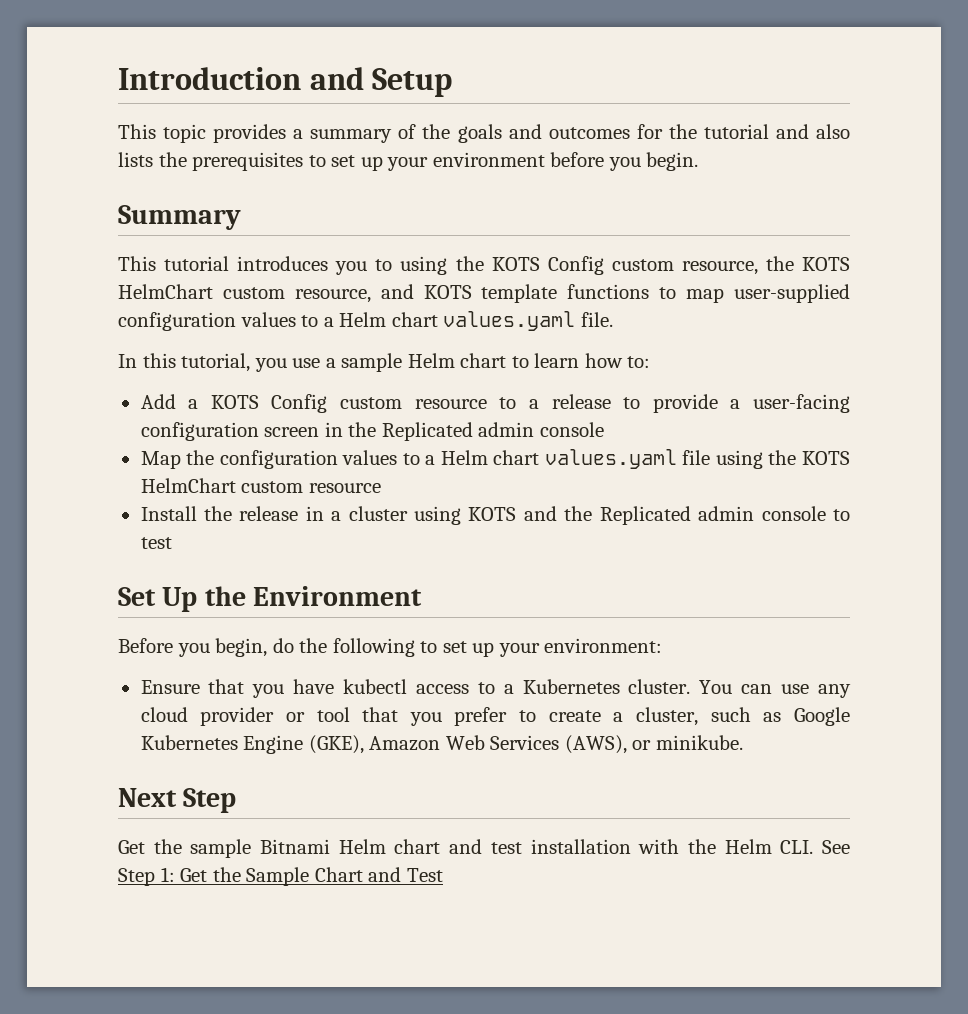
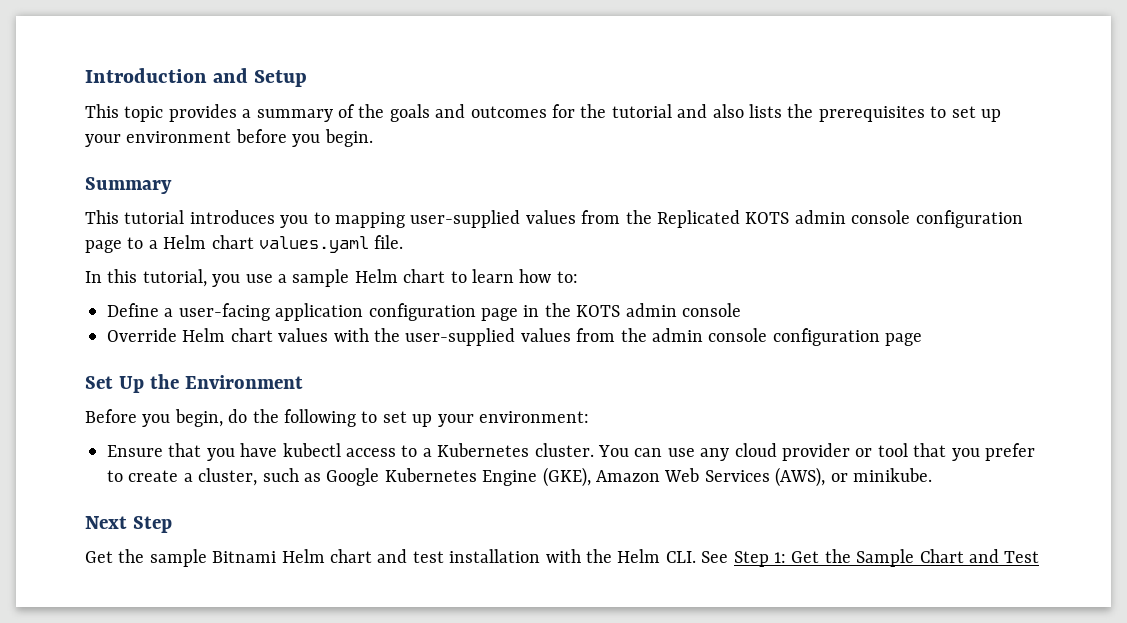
- This tutorial introduces you to using the KOTS Config custom resource, the KOTS HelmChart custom resource, and KOTS template functions to map user-supplied configuration values to a Helm chart values.yaml file.
+ This tutorial introduces you to mapping user-supplied values from the Replicated KOTS admin console configuration page to a Helm chart values.yaml file.
- Add a KOTS Config custom resource to a release to provide a user-facing configuration screen in the Replicated admin console
+ Define a user-facing application configuration page in the KOTS admin console
- Map the configuration values to a Helm chart values.yaml file using the KOTS HelmChart custom resource
- Install the release in a cluster using KOTS and the Replicated admin console to test
+ Override Helm chart values with the user-supplied values from the admin console configuration page

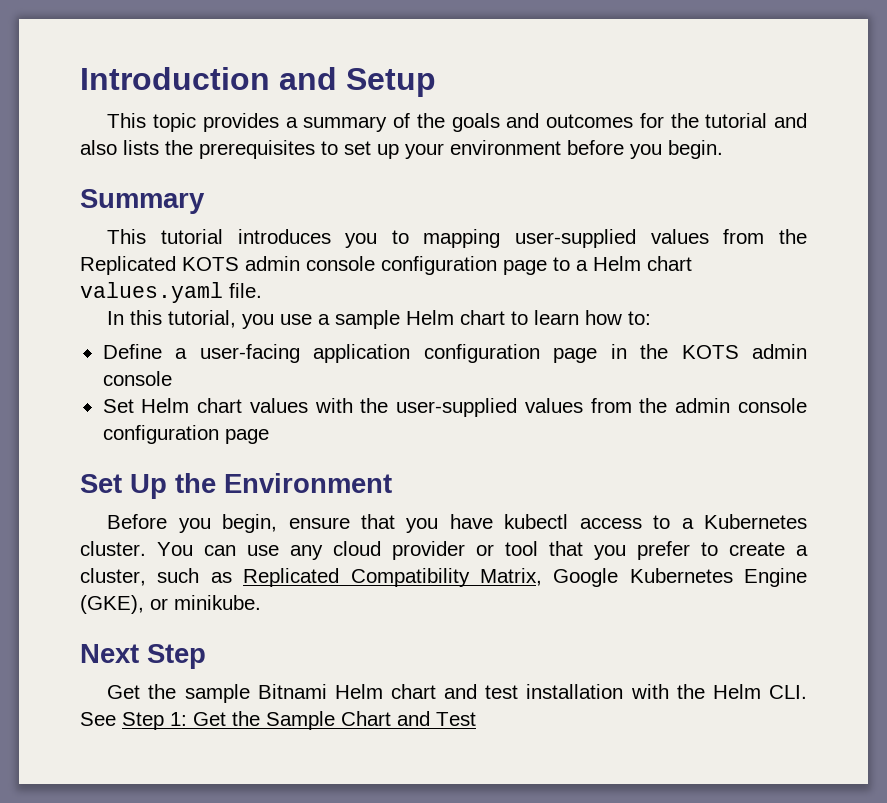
- Override Helm chart values with the user-supplied values from the admin console configuration page
+ Set Helm chart values with the user-supplied values from the admin console configuration page
- Before you begin, do the following to set up your environment:
- Ensure that you have kubectl access to a Kubernetes cluster.
+ Before you begin, ensure that you have kubectl access to a Kubernetes cluster.
- You can use any cloud provider or tool that you prefer to create a cluster, such as Google Kubernetes Engine (GKE), Amazon Web Services (AWS), or minikube.
+ You can use any cloud provider or tool that you prefer to create a cluster, such as Replicated Compatibility Matrix, Google Kubernetes Engine (GKE), or minikube.

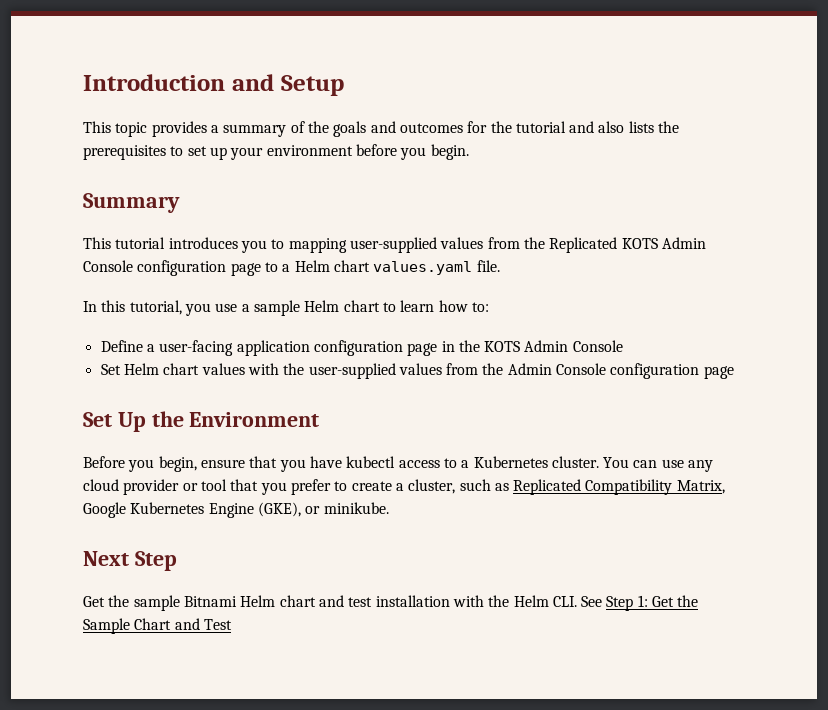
- This tutorial introduces you to mapping user-supplied values from the Replicated KOTS admin console configuration page to a Helm chart values.yaml file.
+ This tutorial introduces you to mapping user-supplied values from the Replicated KOTS Admin Console configuration page to a Helm chart values.yaml file.
- Define a user-facing application configuration page in the KOTS admin console
+ Define a user-facing application configuration page in the KOTS Admin Console
- Set Helm chart values with the user-supplied values from the admin console configuration page
+ Set Helm chart values with the user-supplied values from the Admin Console configuration page

